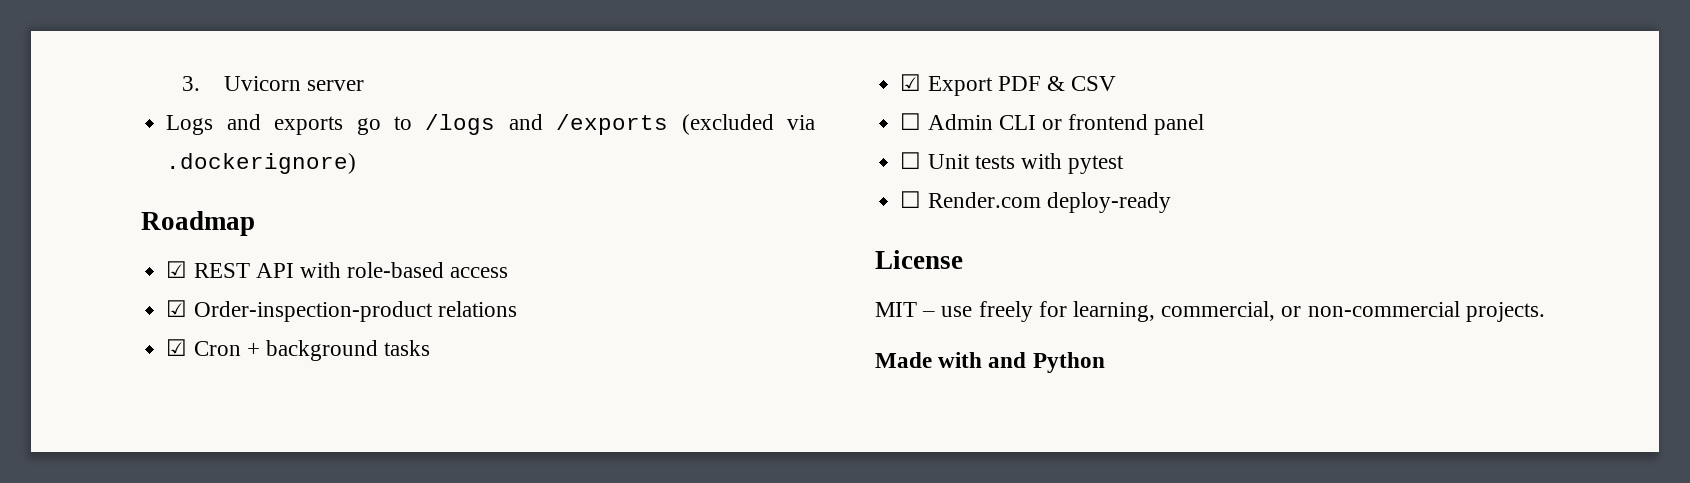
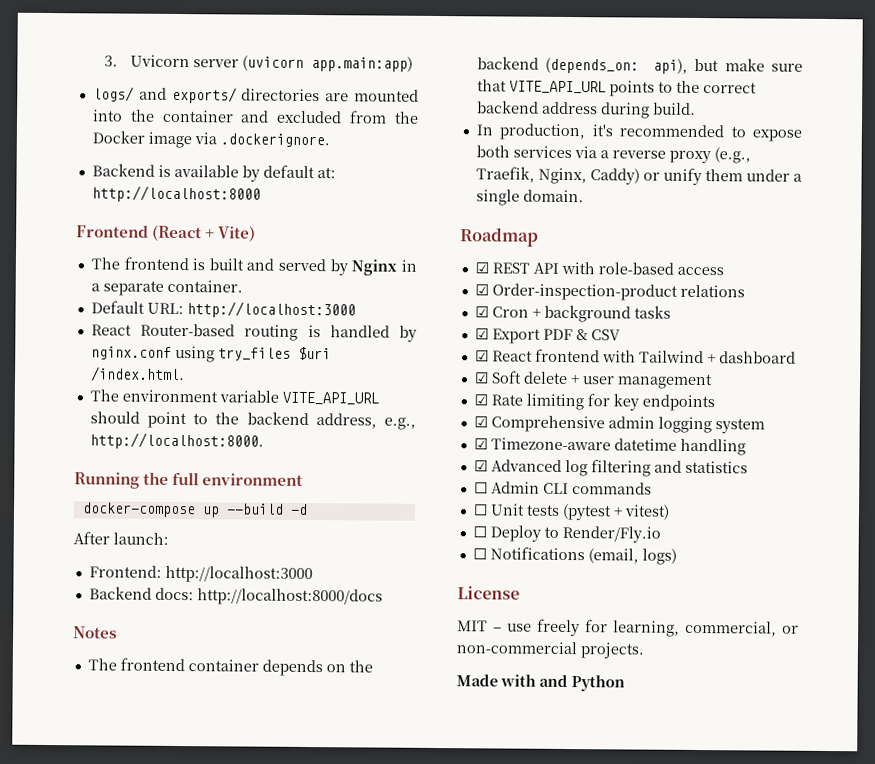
- 3. Uvicorn server
- Logs and exports go to /logs and /exports (excluded via .dockerignore)
+ 3. Uvicorn server (uvicorn app.main:app)
+ logs/ and exports/ directories are mounted into the container and excluded from the Docker image via .dockerignore.
+ Backend is available by default at: http://localhost:8000
+ Frontend (React + Vite)
+ The frontend is built and served by Nginx in a separate container.
+ Default URL: http://localhost:3000
+ React Router-based routing is handled by nginx.conf using try_files $uri /index.html.
+ The environment variable VITE_API_URL should point to the backend address, e.g., http://localhost:8000.
+ Running the full environment
+ docker-compose up --build -d
+ After launch:
+ Frontend: http://localhost:3000
+ Backend docs: http://localhost:8000/docs
+ Notes
+ The frontend container depends on the backend (depends_on: api), but make sure that VITE_API_URL points to the correct backend address during build.
+ In production, it's recommended to expose both services via a reverse proxy (e.g., Traefik, Nginx, Caddy) or unify them under a single domain.
+ ☑ React frontend with Tailwind + dashboard
+ ☑ Soft delete + user management
+ ☑ Rate limiting for key endpoints
+ ☑ Comprehensive admin logging system
+ ☑ Timezone-aware datetime handling
+ ☑ Advanced log filtering and statistics
- ☐ Admin CLI or frontend panel
+ ☐ Admin CLI commands
- ☐ Unit tests with pytest
- ☐ Render.com deploy-ready
+ ☐ Unit tests (pytest + vitest)
+ ☐ Deploy to Render/Fly.io
+ ☐ Notifications (email, logs)

